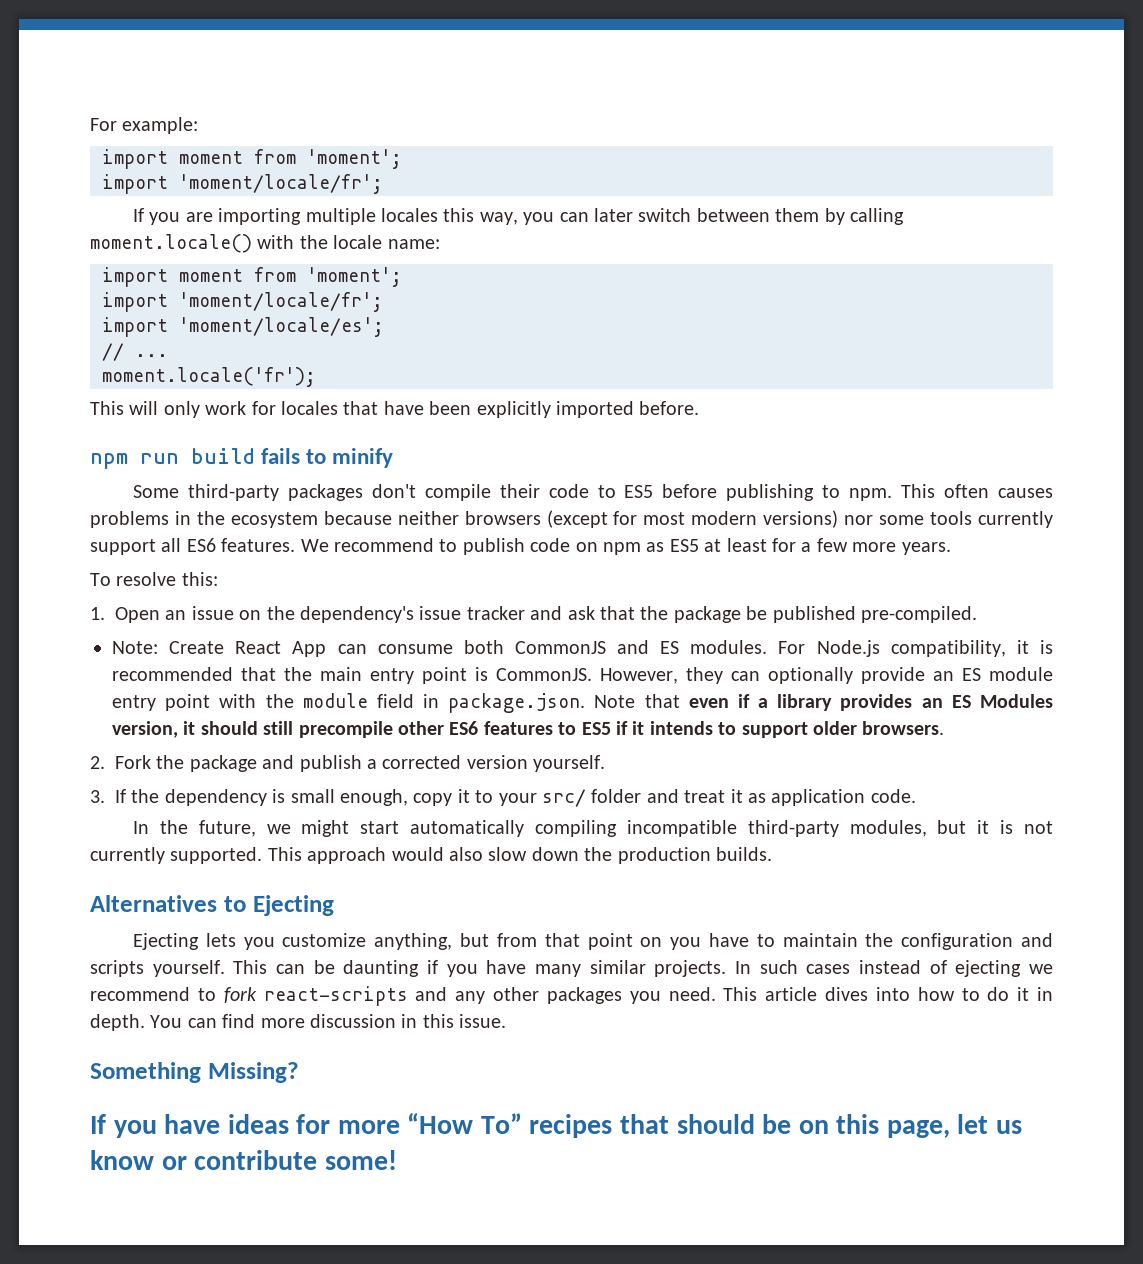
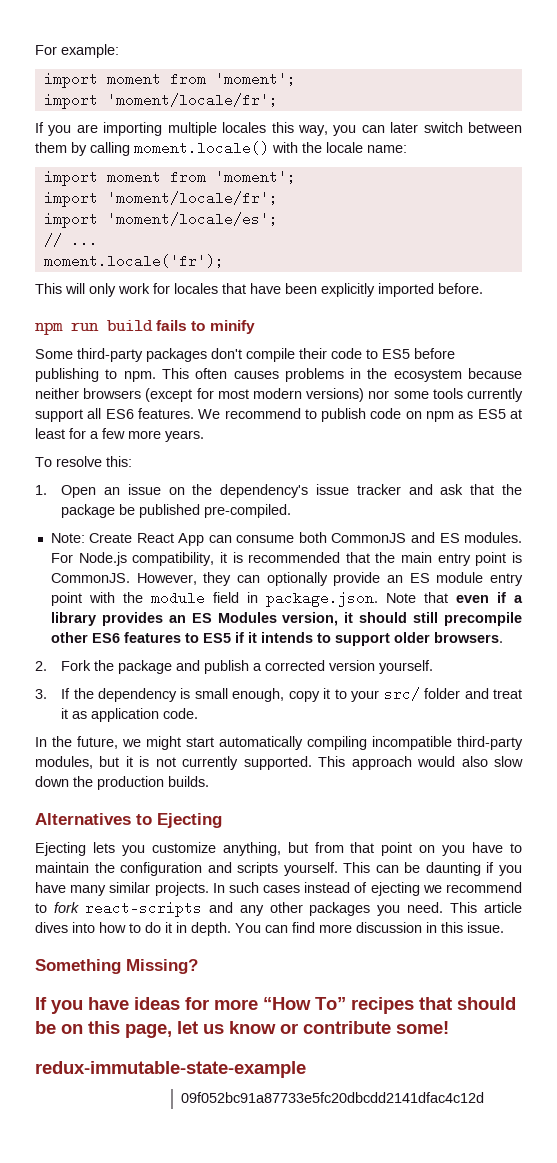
+ redux-immutable-state-example
+ 09f052bc91a87733e5fc20dbcdd2141dfac4c12d

